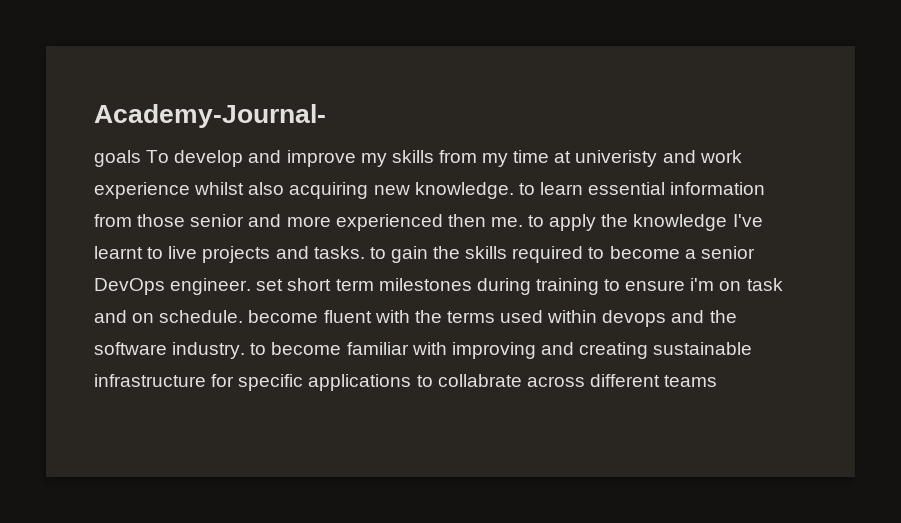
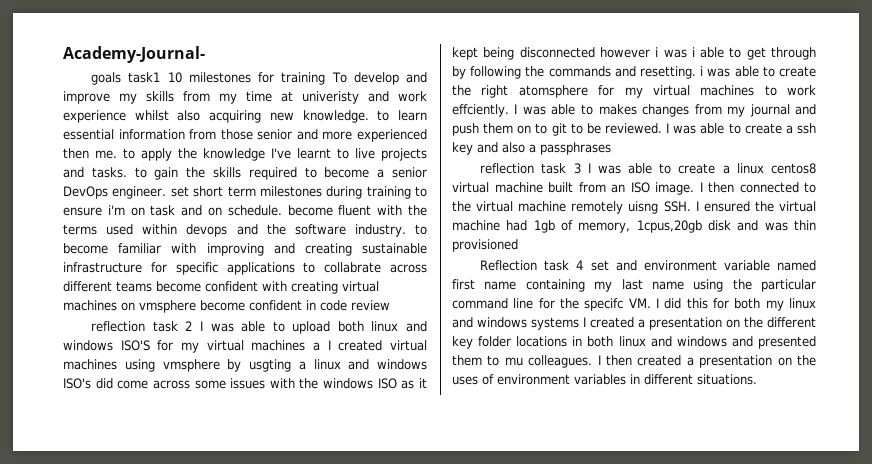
- goals To develop and improve my skills from my time at univeristy and work experience whilst also acquiring new knowledge. to learn essential information from those senior and more experienced then me. to apply the knowledge I've learnt to live projects and tasks. to gain the skills required to become a senior DevOps engineer. set short term milestones during training to ensure i'm on task and on schedule. become fluent with the terms used within devops and the software industry. to become familiar with improving and creating sustainable infrastructure for specific applications to collabrate across different teams
+ goals task1 10 milestones for training To develop and improve my skills from my time at univeristy and work experience whilst also acquiring new knowledge. to learn essential information from those senior and more experienced then me. to apply the knowledge I've learnt to live projects and tasks. to gain the skills required to become a senior DevOps engineer. set short term milestones during training to ensure i'm on task and on schedule. become fluent with the terms used within devops and the software industry. to become familiar with improving and creating sustainable infrastructure for specific applications to collabrate across different teams become confident with creating virtual machines on vmsphere become confident in code review
+ reflection task 2 I was able to upload both linux and windows ISO'S for my virtual machines a I created virtual machines using vmsphere by usgting a linux and windows ISO's did come across some issues with the windows ISO as it kept being disconnected however i was i able to get through by following the commands and resetting. i was able to create the right atomsphere for my virtual machines to work effciently. I was able to makes changes from my journal and push them on to git to be reviewed. I was able to create a ssh key and also a passphrases
+ reflection task 3 I was able to create a linux centos8 virtual machine built from an ISO image. I then connected to the virtual machine remotely uisng SSH. I ensured the virtual machine had 1gb of memory, 1cpus,20gb disk and was thin provisioned
+ Reflection task 4 set and environment variable named first name containing my last name using the particular command line for the specifc VM. I did this for both my linux and windows systems I created a presentation on the different key folder locations in both linux and windows and presented them to mu colleagues. I then created a presentation on the uses of environment variables in different situations.

